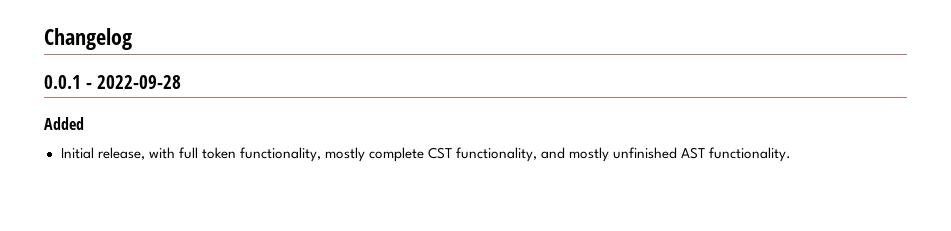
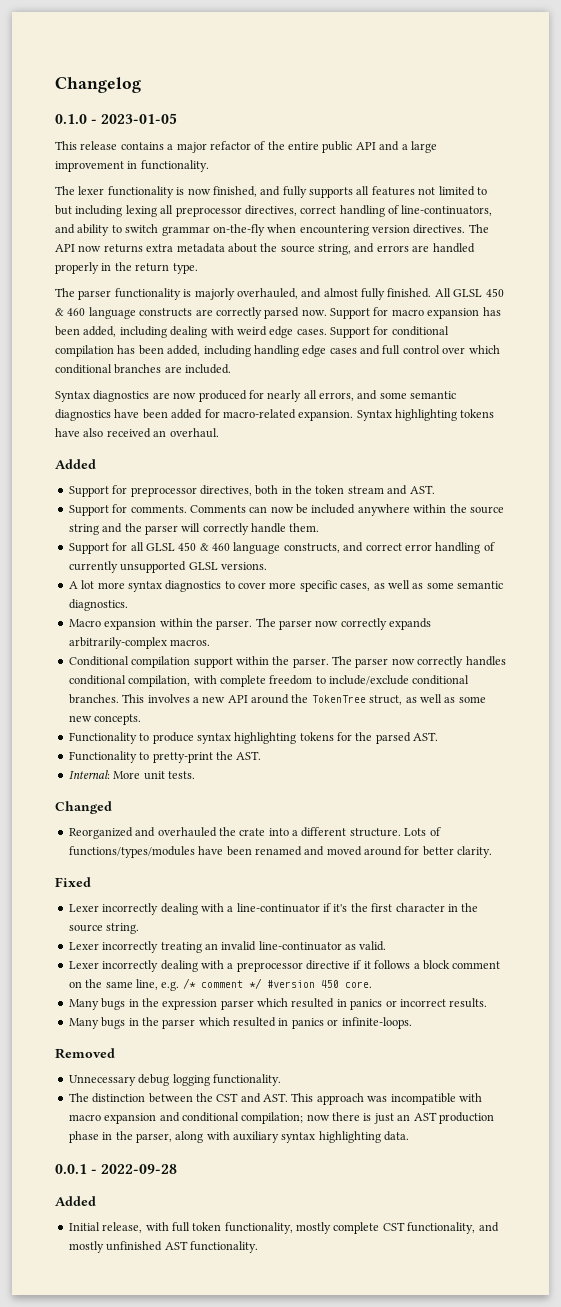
+ 0.1.0 - 2023-01-05
+ This release contains a major refactor of the entire public API and a large improvement in functionality.
+ The lexer functionality is now finished, and fully supports all features not limited to but including lexing all preprocessor directives, correct handling of line-continuators, and ability to switch grammar on-the-fly when encountering version directives. The API now returns extra metadata about the source string, and errors are handled properly in the return type.
+ The parser functionality is majorly overhauled, and almost fully finished. All GLSL 450 & 460 language constructs are correctly parsed now. Support for macro expansion has been added, including dealing with weird edge cases. Support for conditional compilation has been added, including handling edge cases and full control over which conditional branches are included.
+ Syntax diagnostics are now produced for nearly all errors, and some semantic diagnostics have been added for macro-related expansion. Syntax highlighting tokens have also received an overhaul.
+ Added
+ Support for preprocessor directives, both in the token stream and AST.
+ Support for comments. Comments can now be included anywhere within the source string and the parser will correctly handle them.
+ Support for all GLSL 450 & 460 language constructs, and correct error handling of currently unsupported GLSL versions.
+ A lot more syntax diagnostics to cover more specific cases, as well as some semantic diagnostics.
+ Macro expansion within the parser. The parser now correctly expands arbitrarily-complex macros.
+ Conditional compilation support within the parser. The parser now correctly handles conditional compilation, with complete freedom to include/exclude conditional branches. This involves a new API around the TokenTree struct, as well as some new concepts.
+ Functionality to produce syntax highlighting tokens for the parsed AST.
+ Functionality to pretty-print the AST.
+ Internal: More unit tests.
+ Changed
+ Reorganized and overhauled the crate into a different structure. Lots of functions/types/modules have been renamed and moved around for better clarity.
+ Fixed
+ Lexer incorrectly dealing with a line-continuator if it's the first character in the source string.
+ Lexer incorrectly treating an invalid line-continuator as valid.
+ Lexer incorrectly dealing with a preprocessor directive if it follows a block comment on the same line, e.g. /* comment */ #version 450 core.
+ Many bugs in the expression parser which resulted in panics or incorrect results.
+ Many bugs in the parser which resulted in panics or infinite-loops.
+ Removed
+ Unnecessary debug logging functionality.
+ The distinction between the CST and AST. This approach was incompatible with macro expansion and conditional compilation; now there is just an AST production phase in the parser, along with auxiliary syntax highlighting data.

